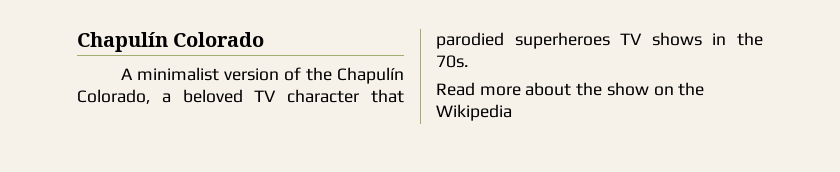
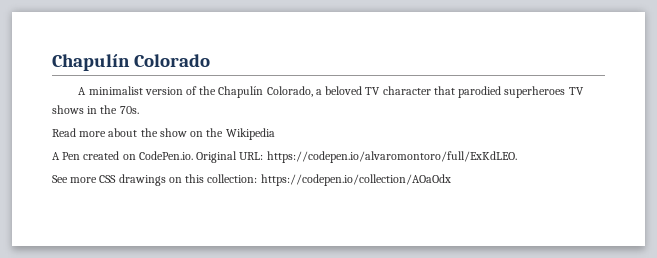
+ A Pen created on CodePen.io. Original URL: https://codepen.io/alvaromontoro/full/ExKdLEO.
+ See more CSS drawings on this collection: https://codepen.io/collection/AOaOdx

